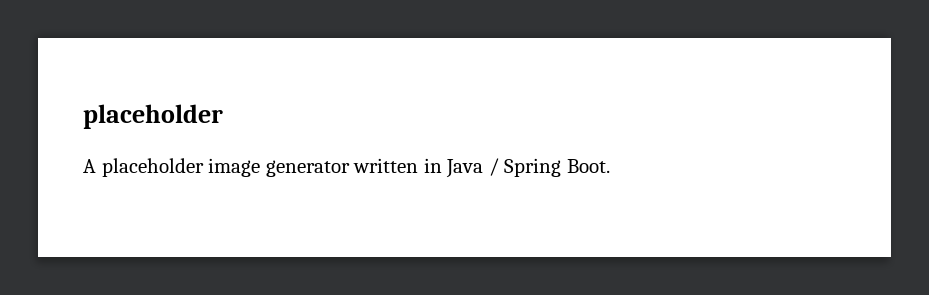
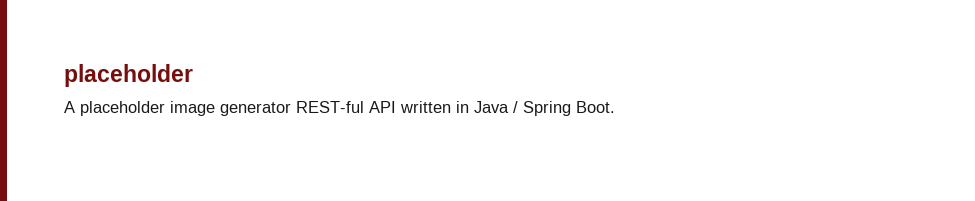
- A placeholder image generator written in Java / Spring Boot.
+ A placeholder image generator REST-ful API written in Java / Spring Boot.

